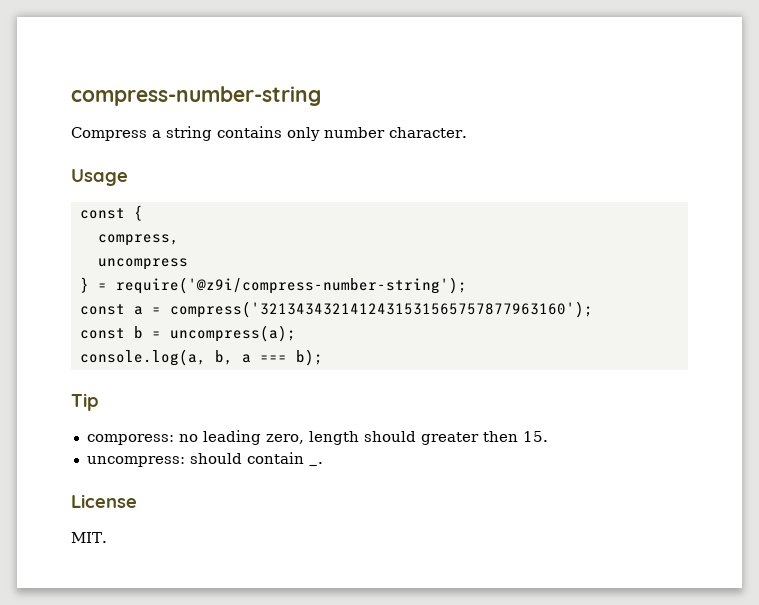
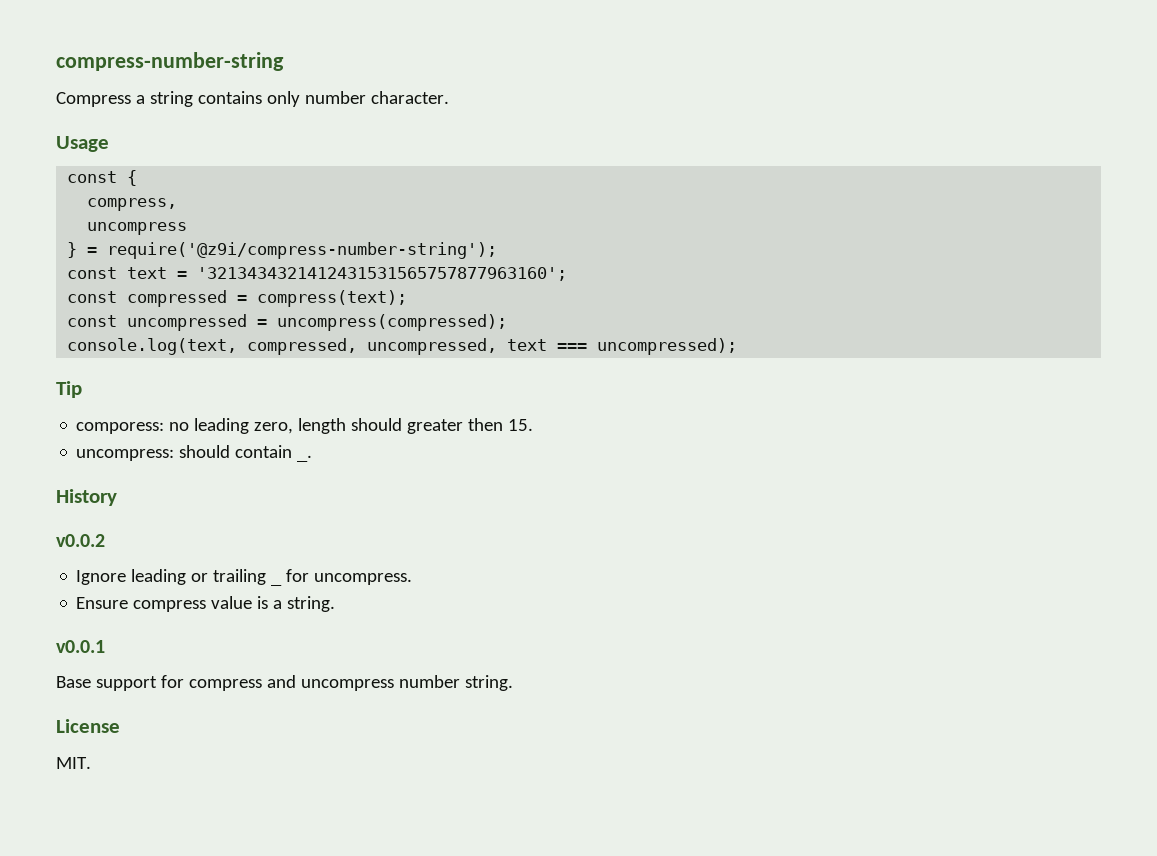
- const a = compress('3213434321412431531565757877963160');
- const b = uncompress(a);
- console.log(a, b, a === b);
+ const text = '3213434321412431531565757877963160';
+ const compressed = compress(text);
+ const uncompressed = uncompress(compressed);
+ console.log(text, compressed, uncompressed, text === uncompressed);
+ History
+ v0.0.2
+ Ignore leading or trailing _ for uncompress.
+ Ensure compress value is a string.
+ v0.0.1
+ Base support for compress and uncompress number string.

